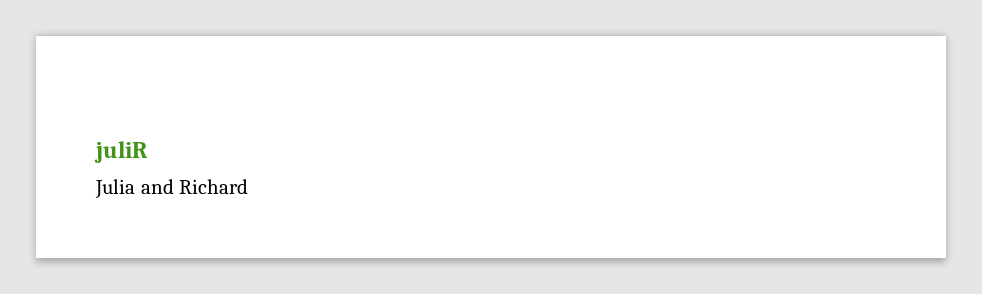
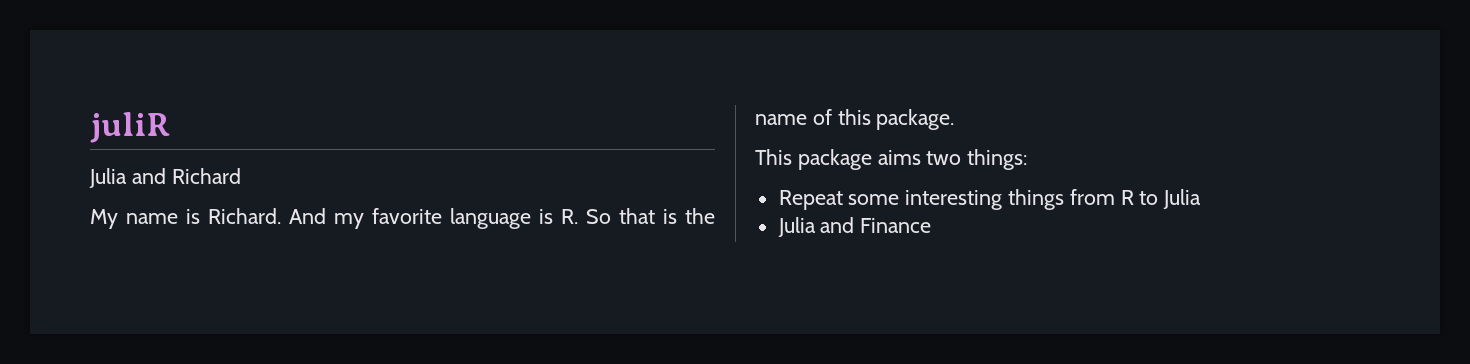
+ My name is Richard. And my favorite language is R. So that is the name of this package.
+ This package aims two things:
+ Repeat some interesting things from R to Julia
+ Julia and Finance

